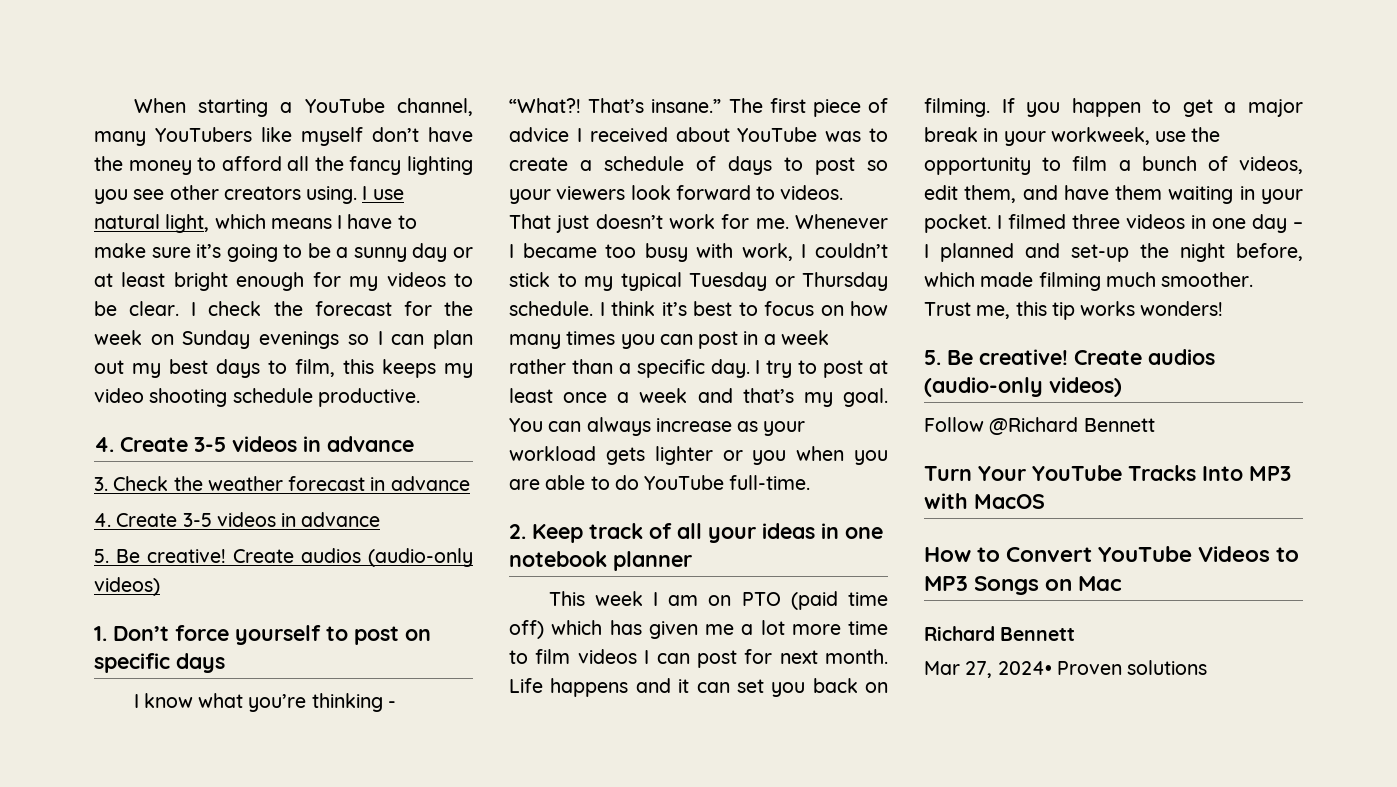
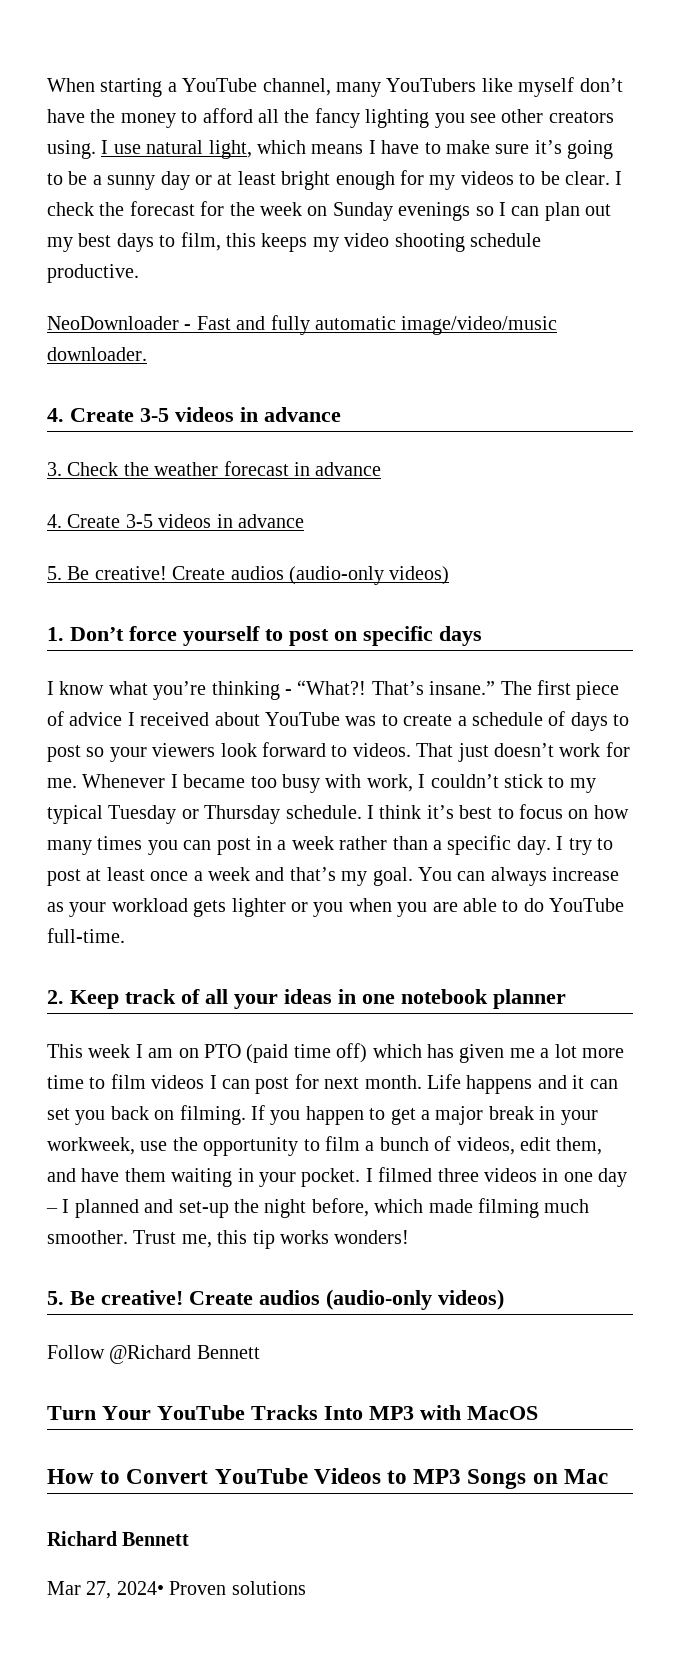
+ NeoDownloader - Fast and fully automatic image/video/music downloader.

